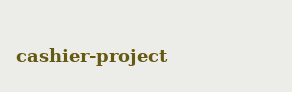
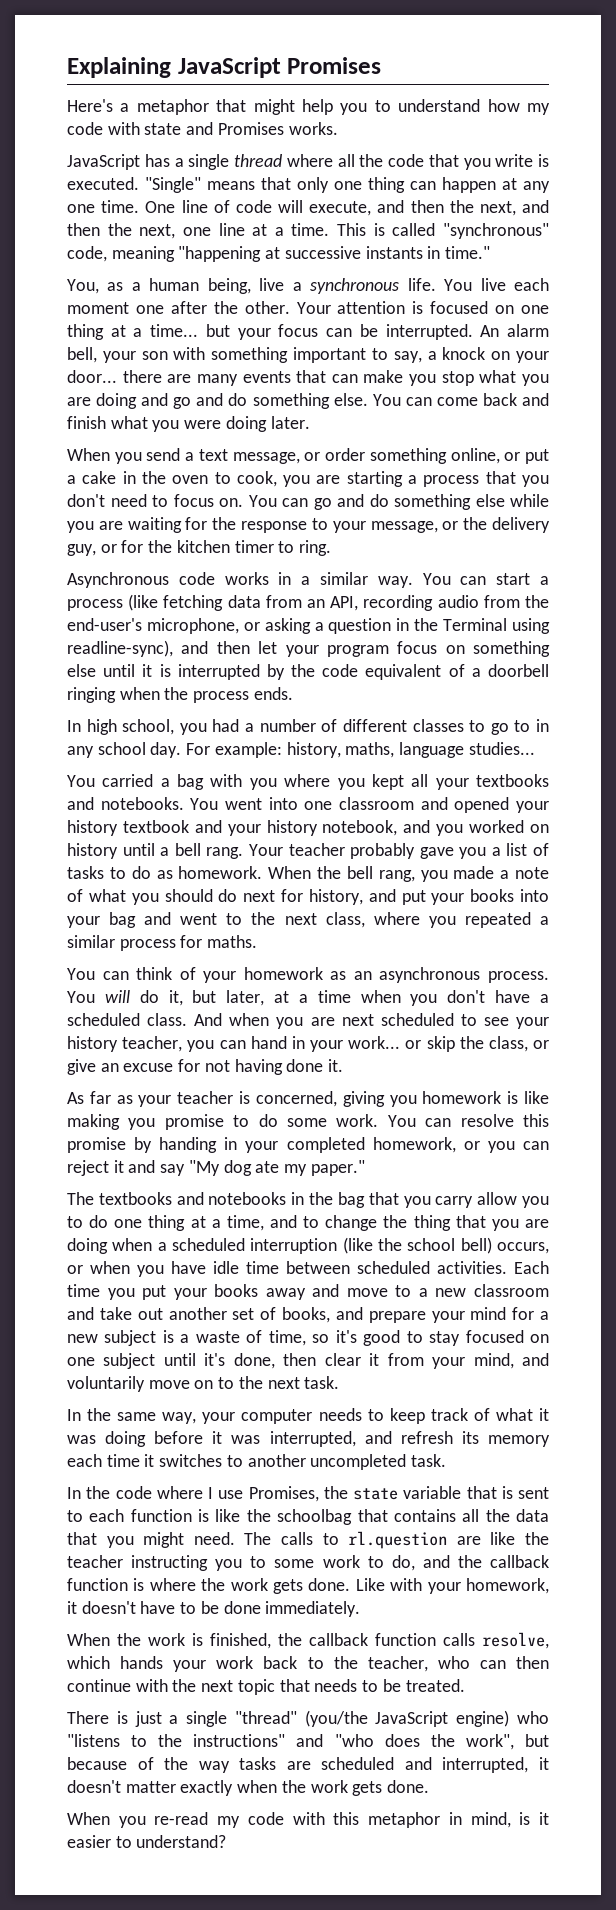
- cashier-project
+ Explaining JavaScript Promises
+ Here's a metaphor that might help you to understand how my code with state and Promises works.
+ JavaScript has a single thread where all the code that you write is executed. "Single" means that only one thing can happen at any one time. One line of code will execute, and then the next, and then the next, one line at a time. This is called "synchronous" code, meaning "happening at successive instants in time."
+ You, as a human being, live a synchronous life. You live each moment one after the other. Your attention is focused on one thing at a time... but your focus can be interrupted. An alarm bell, your son with something important to say, a knock on your door... there are many events that can make you stop what you are doing and go and do something else. You can come back and finish what you were doing later.
+ When you send a text message, or order something online, or put a cake in the oven to cook, you are starting a process that you don't need to focus on. You can go and do something else while you are waiting for the response to your message, or the delivery guy, or for the kitchen timer to ring.
+ Asynchronous code works in a similar way. You can start a process (like fetching data from an API, recording audio from the end-user's microphone, or asking a question in the Terminal using readline-sync), and then let your program focus on something else until it is interrupted by the code equivalent of a doorbell ringing when the process ends.
+ In high school, you had a number of different classes to go to in any school day. For example: history, maths, language studies...
+ You carried a bag with you where you kept all your textbooks and notebooks. You went into one classroom and opened your history textbook and your history notebook, and you worked on history until a bell rang. Your teacher probably gave you a list of tasks to do as homework. When the bell rang, you made a note of what you should do next for history, and put your books into your bag and went to the next class, where you repeated a similar process for maths.
+ You can think of your homework as an asynchronous process. You will do it, but later, at a time when you don't have a scheduled class. And when you are next scheduled to see your history teacher, you can hand in your work... or skip the class, or give an excuse for not having done it.
+ As far as your teacher is concerned, giving you homework is like making you promise to do some work. You can resolve this promise by handing in your completed homework, or you can reject it and say "My dog ate my paper."
+ The textbooks and notebooks in the bag that you carry allow you to do one thing at a time, and to change the thing that you are doing when a scheduled interruption (like the school bell) occurs, or when you have idle time between scheduled activities. Each time you put your books away and move to a new classroom and take out another set of books, and prepare your mind for a new subject is a waste of time, so it's good to stay focused on one subject until it's done, then clear it from your mind, and voluntarily move on to the next task.
+ In the same way, your computer needs to keep track of what it was doing before it was interrupted, and refresh its memory each time it switches to another uncompleted task.
+ In the code where I use Promises, the state variable that is sent to each function is like the schoolbag that contains all the data that you might need. The calls to rl.question are like the teacher instructing you to some work to do, and the callback function is where the work gets done. Like with your homework, it doesn't have to be done immediately.
+ When the work is finished, the callback function calls resolve, which hands your work back to the teacher, who can then continue with the next topic that needs to be treated.
+ There is just a single "thread" (you/the JavaScript engine) who "listens to the instructions" and "who does the work", but because of the way tasks are scheduled and interrupted, it doesn't matter exactly when the work gets done.
+ When you re-read my code with this metaphor in mind, is it easier to understand?

